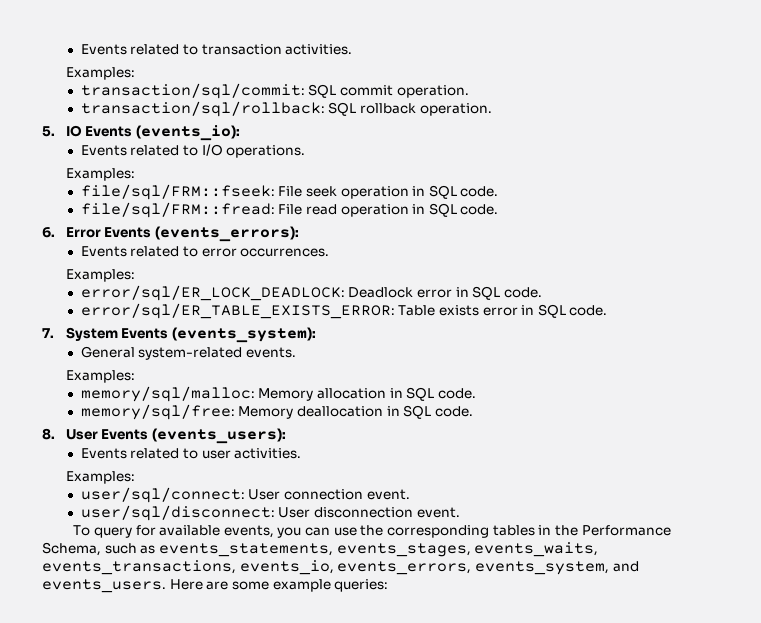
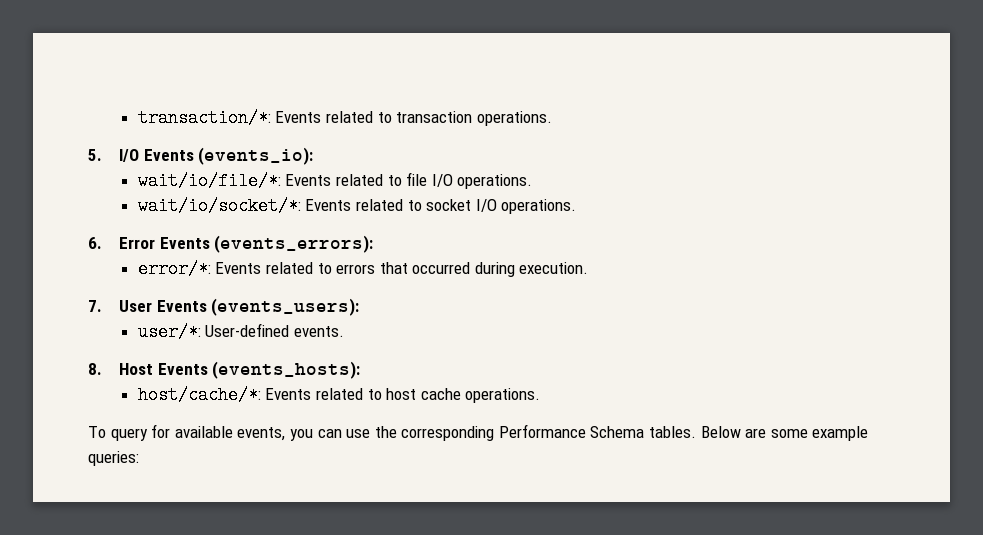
- Events related to transaction activities.
- Examples:
- transaction/sql/commit: SQL commit operation.
- transaction/sql/rollback: SQL rollback operation.
+ transaction/*: Events related to transaction operations.
- 5. IO Events (events_io):
+ 5. I/O Events (events_io):
- Events related to I/O operations.
- Examples:
- file/sql/FRM::fseek: File seek operation in SQL code.
- file/sql/FRM::fread: File read operation in SQL code.
+ wait/io/file/*: Events related to file I/O operations.
+ wait/io/socket/*: Events related to socket I/O operations.
- Events related to error occurrences.
- Examples:
- error/sql/ER_LOCK_DEADLOCK: Deadlock error in SQL code.
- error/sql/ER_TABLE_EXISTS_ERROR: Table exists error in SQL code.
- 7. System Events (events_system):
- General system-related events.
- Examples:
- memory/sql/malloc: Memory allocation in SQL code.
- memory/sql/free: Memory deallocation in SQL code.
- 8. User Events (events_users):
- Events related to user activities.
- Examples:
- user/sql/connect: User connection event.
- user/sql/disconnect: User disconnection event.
+ error/*: Events related to errors that occurred during execution.
+ 7. User Events (events_users):
+ user/*: User-defined events.
+ 8. Host Events (events_hosts):
+ host/cache/*: Events related to host cache operations.
- To query for available events, you can use the corresponding tables in the Performance Schema, such as events_statements, events_stages, events_waits, events_transactions, events_io, events_errors, events_system, and events_users. Here are some example queries:
+ To query for available events, you can use the corresponding Performance Schema tables. Below are some example queries:

